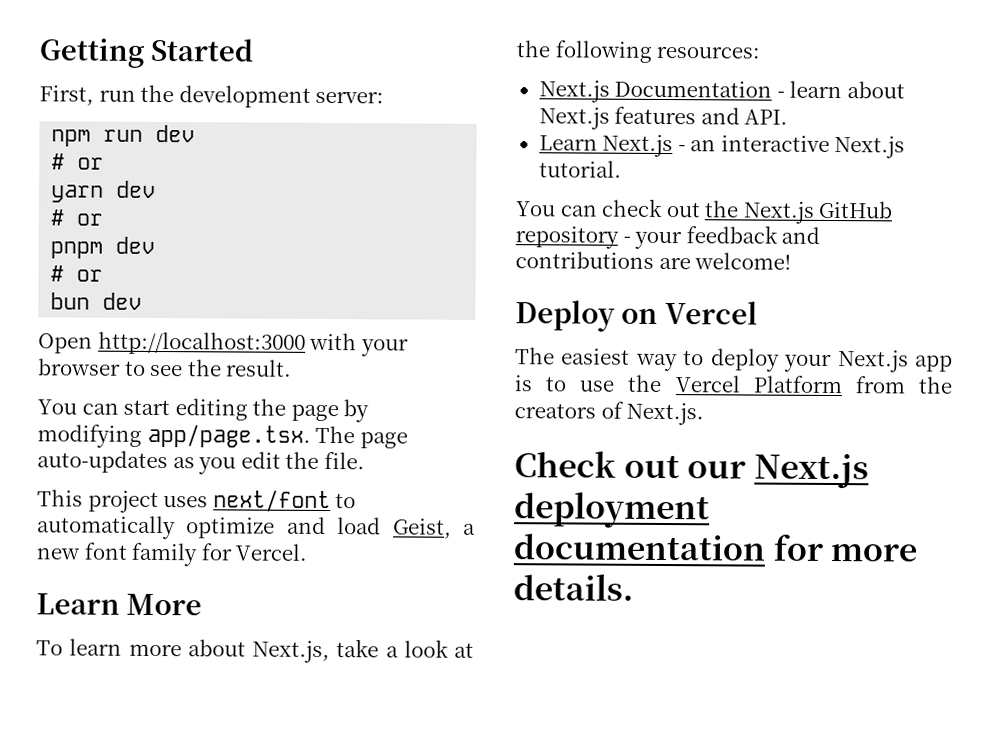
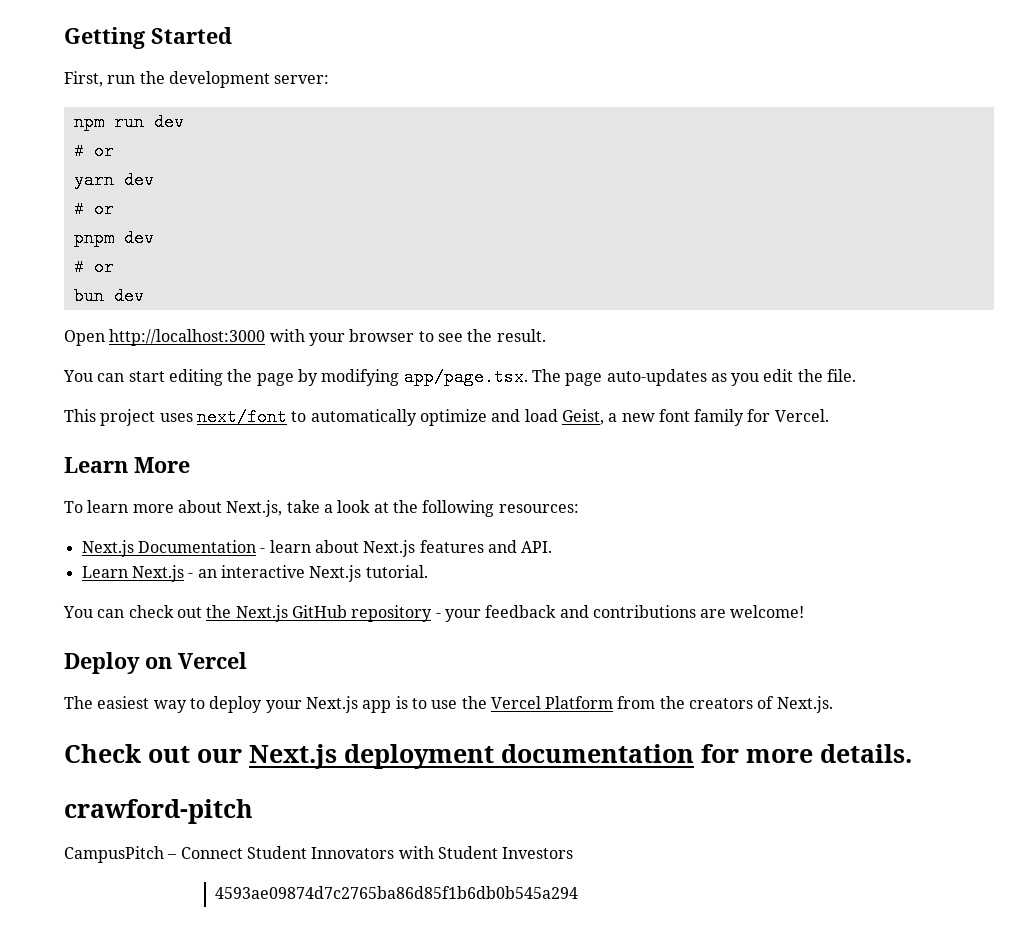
+ crawford-pitch
+ CampusPitch – Connect Student Innovators with Student Investors
+ 4593ae09874d7c2765ba86d85f1b6db0b545a294

